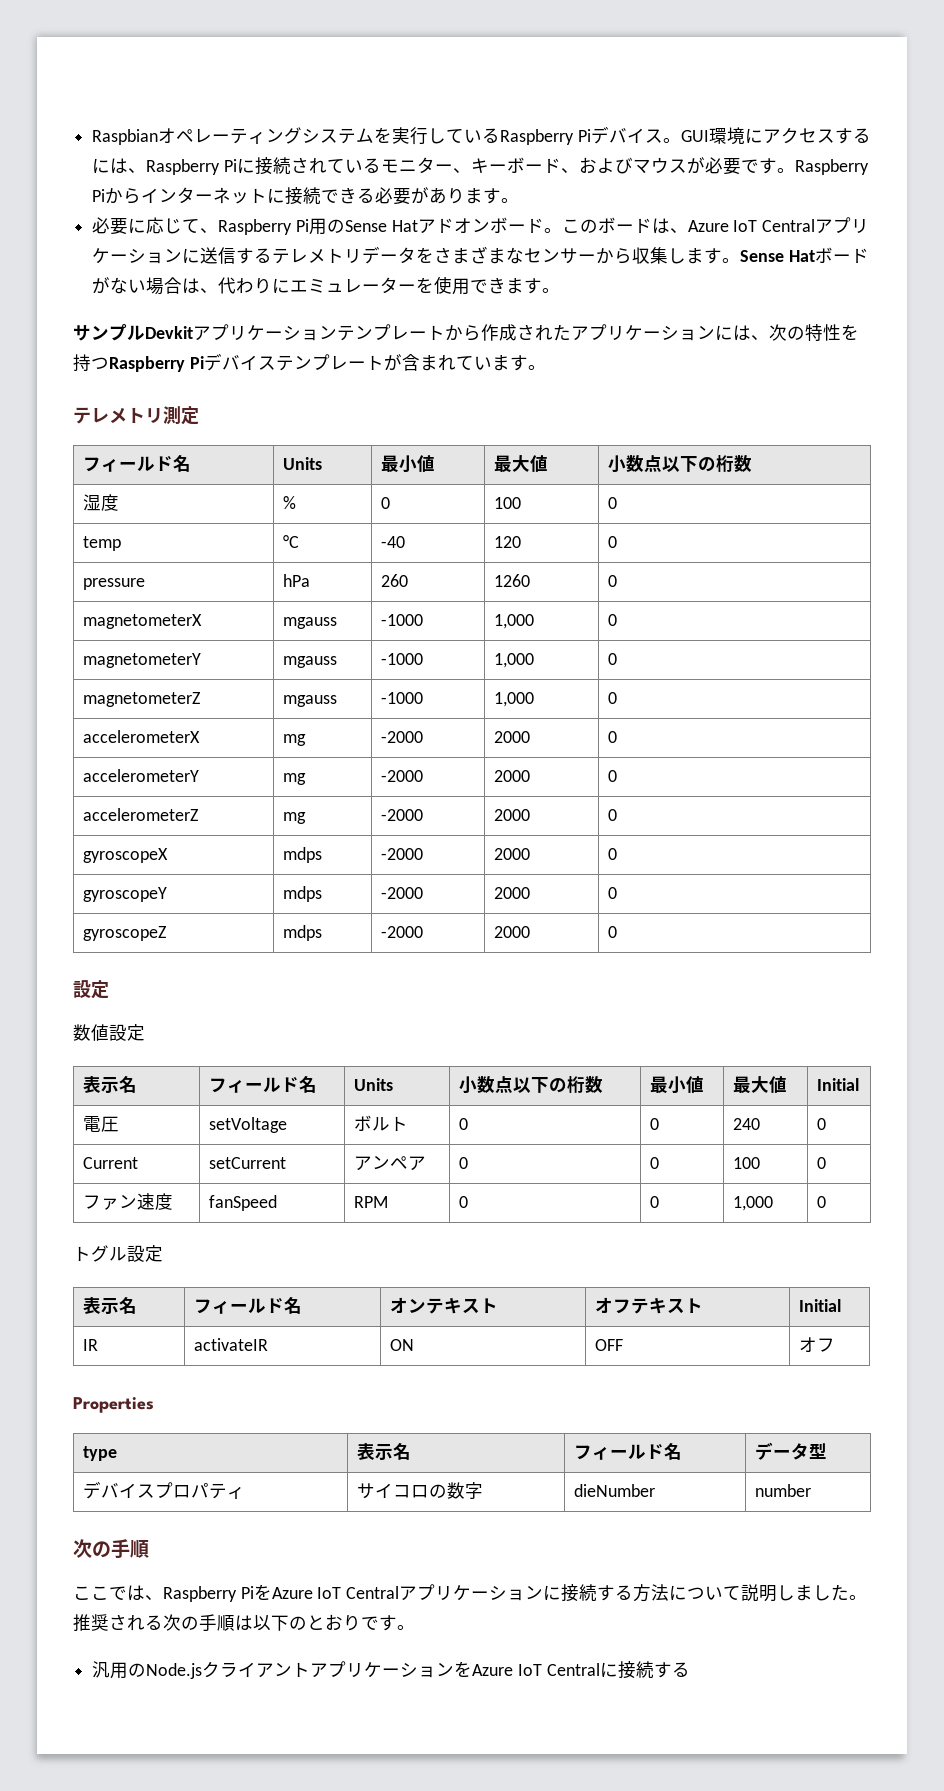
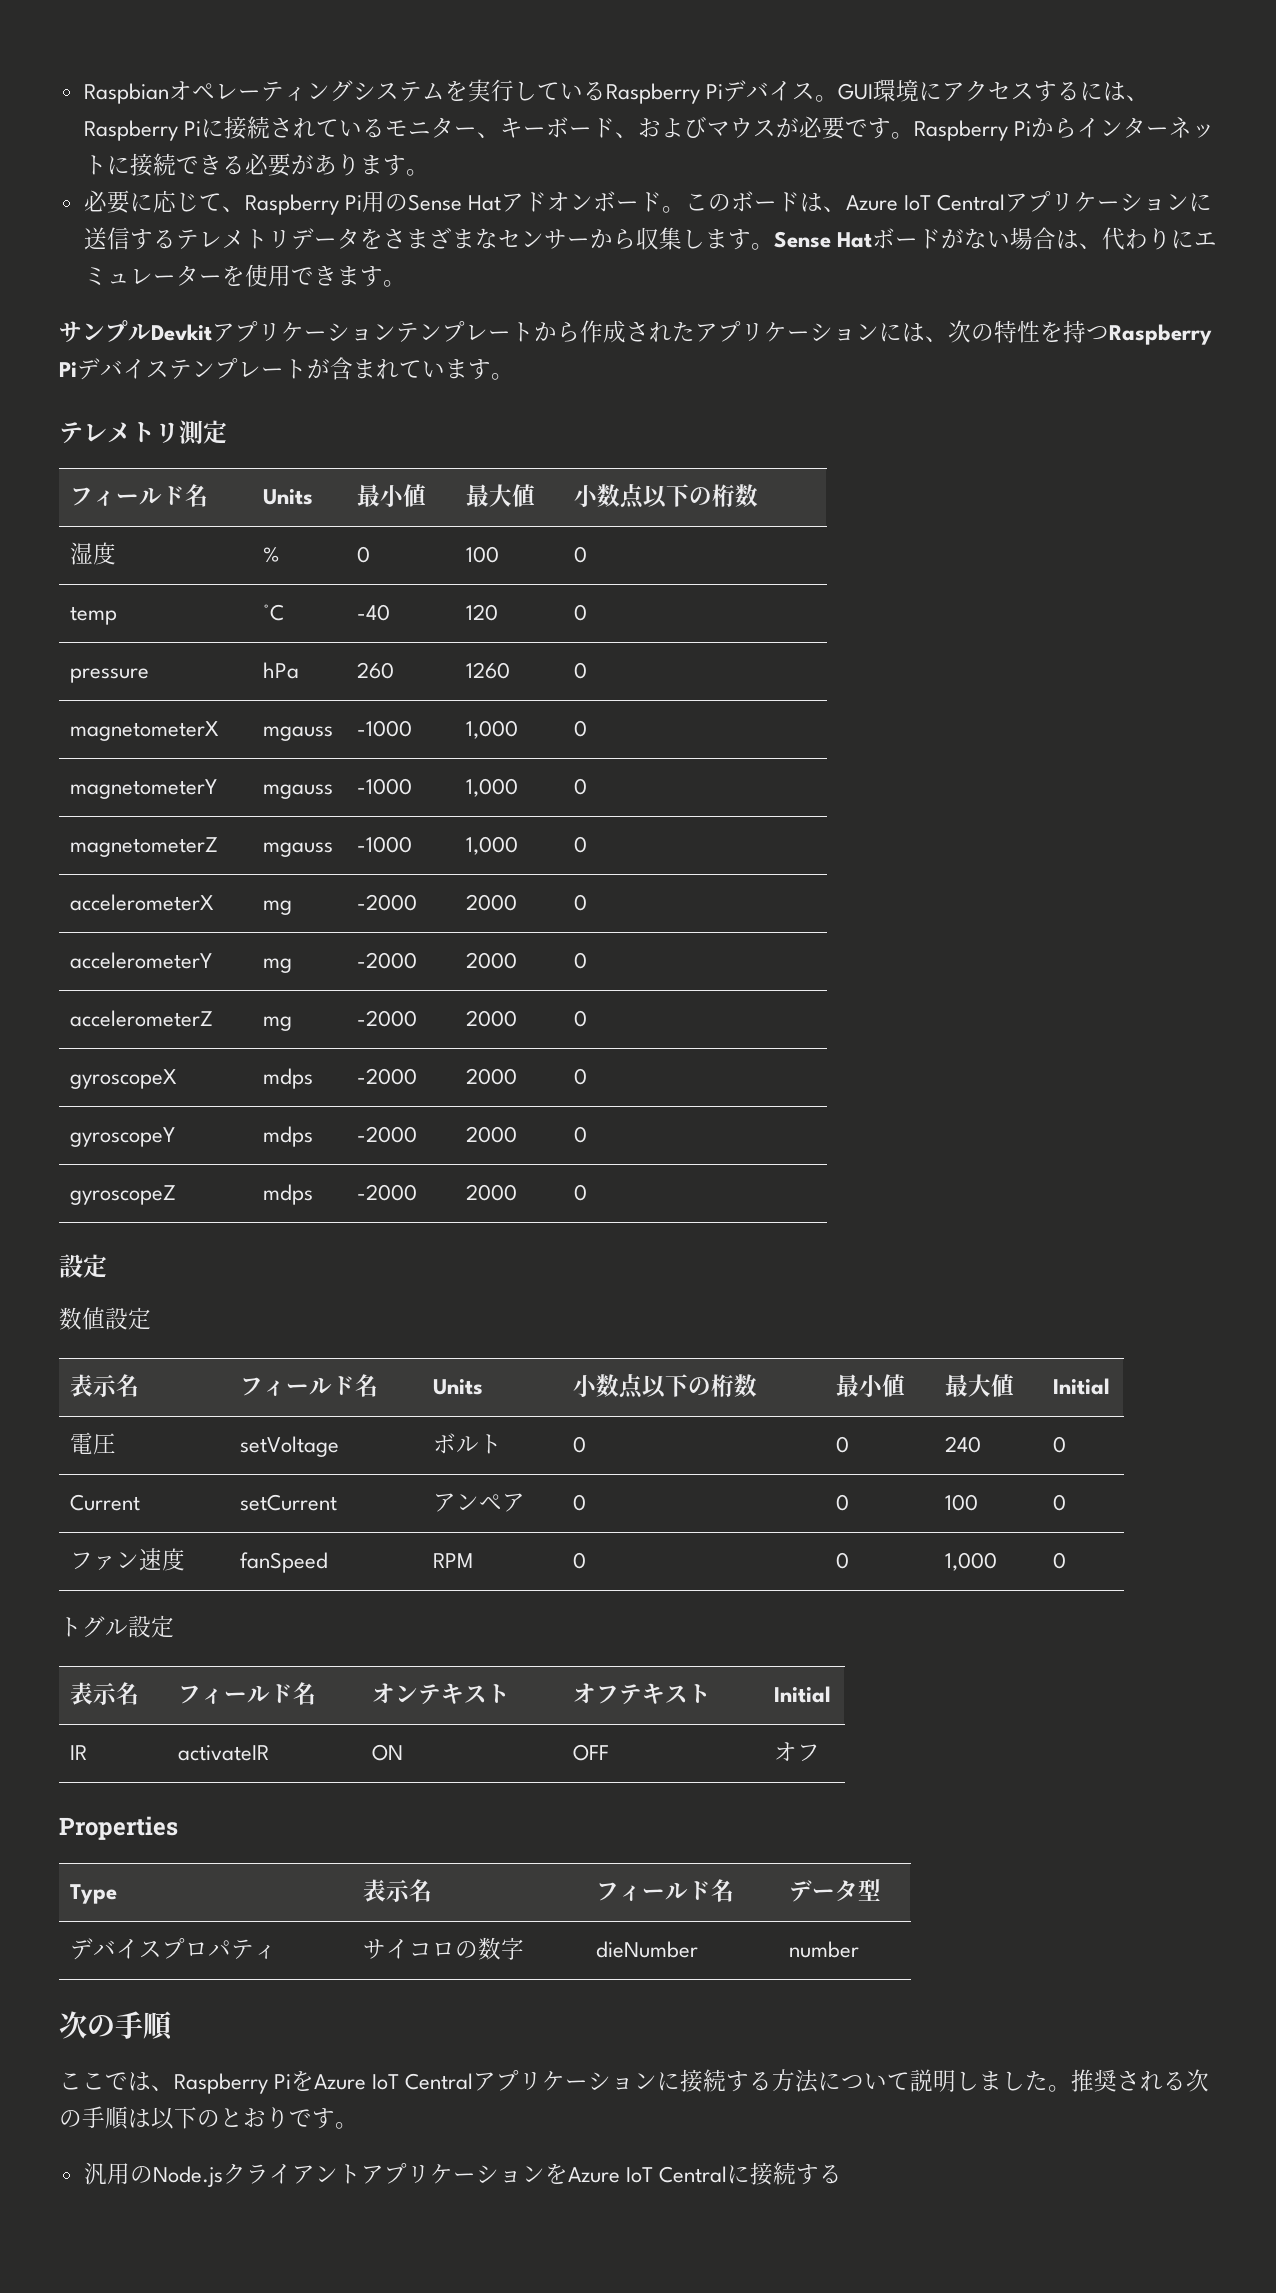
- type | 表示名 | フィールド名 | データ型
+ Type | 表示名 | フィールド名 | データ型

